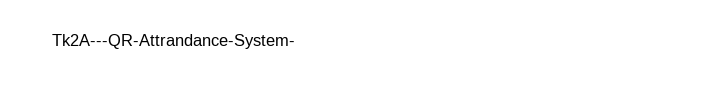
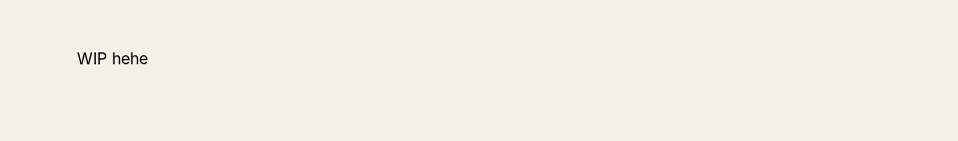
- Tk2A---QR-Attrandance-System-
+ WIP hehe

